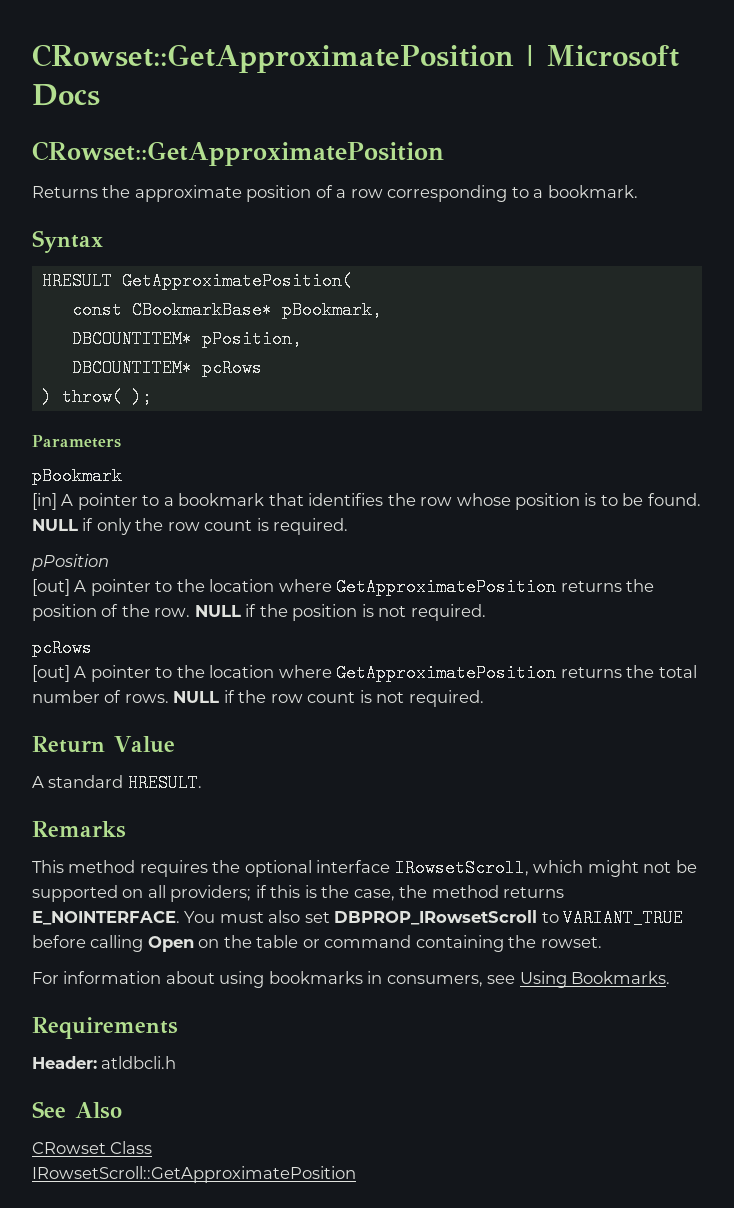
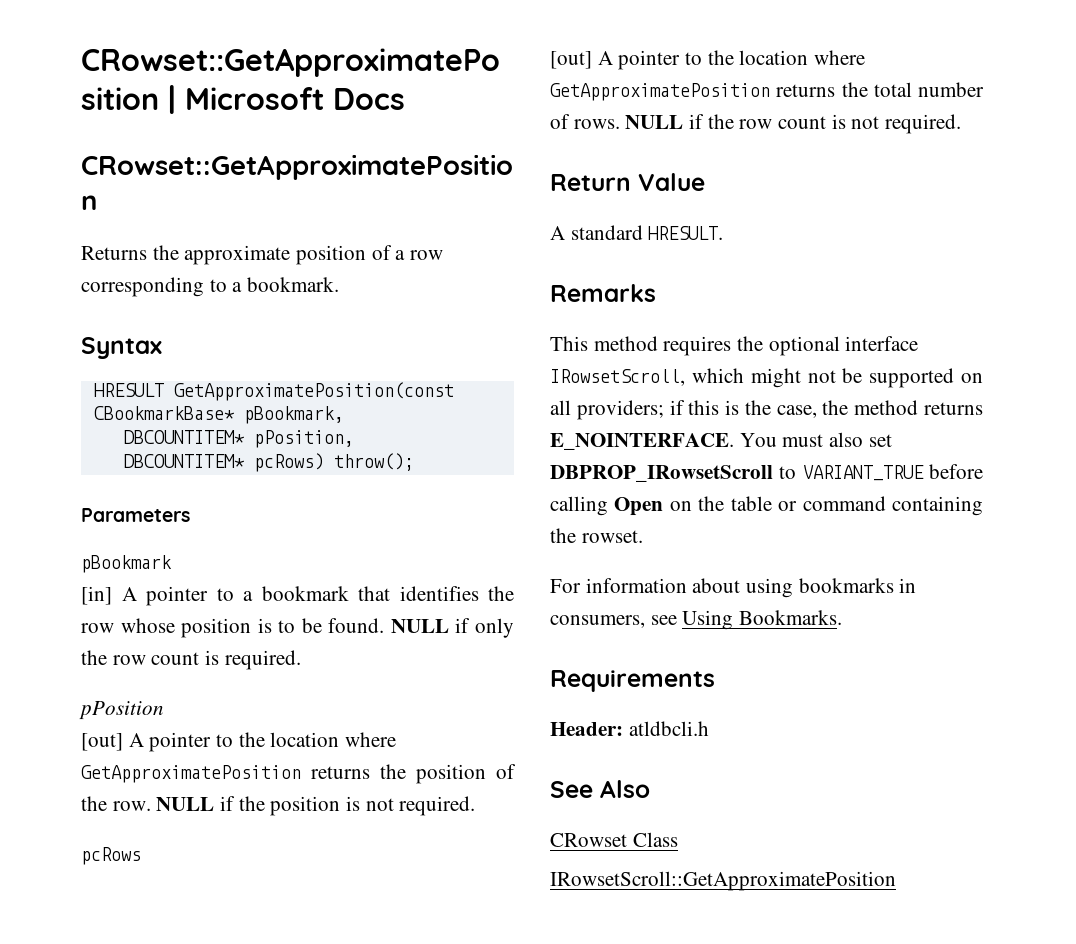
- HRESULT GetApproximatePosition(
- const CBookmarkBase* pBookmark,
+ HRESULT GetApproximatePosition(const CBookmarkBase* pBookmark,
- DBCOUNTITEM* pcRows
- ) throw( );
+ DBCOUNTITEM* pcRows) throw();

